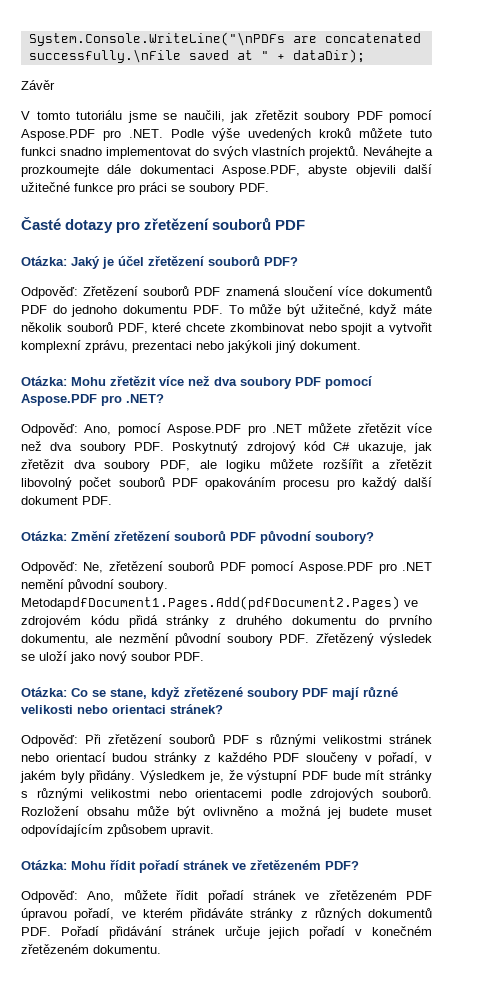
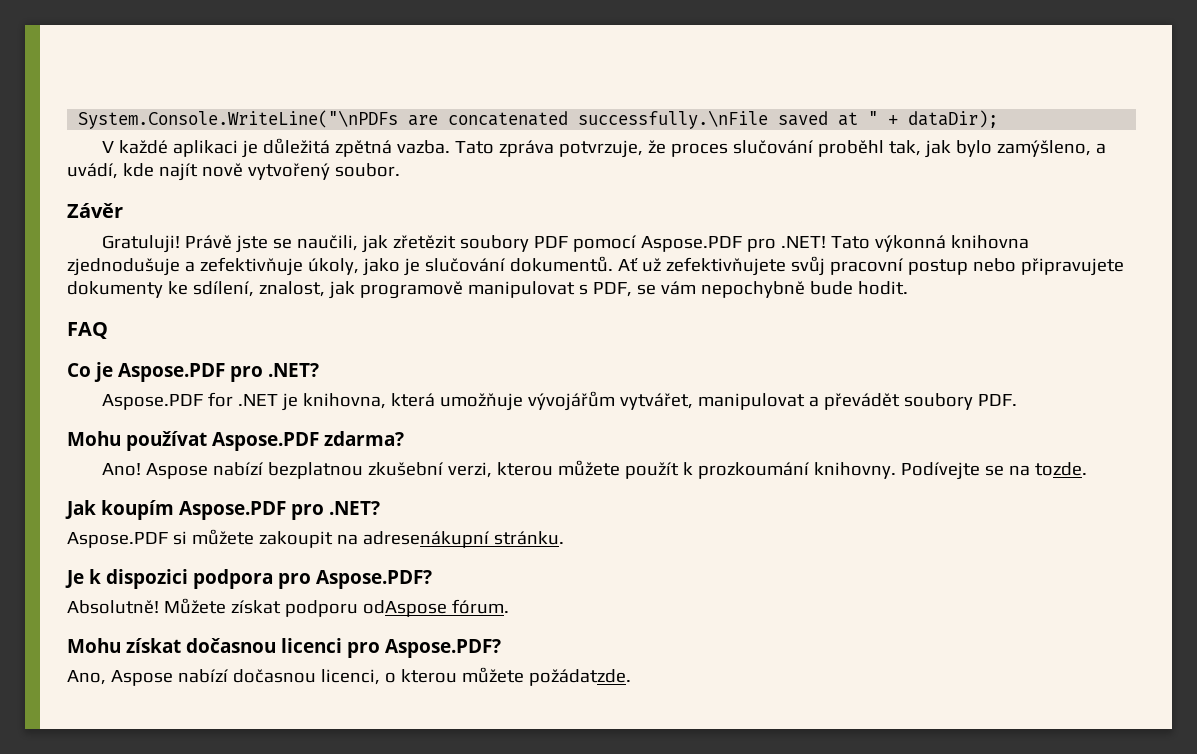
+ V každé aplikaci je důležitá zpětná vazba. Tato zpráva potvrzuje, že proces slučování proběhl tak, jak bylo zamýšleno, a uvádí, kde najít nově vytvořený soubor.
  Závěr
- V tomto tutoriálu jsme se naučili, jak zřetězit soubory PDF pomocí Aspose.PDF pro .NET. Podle výše uvedených kroků můžete tuto funkci snadno implementovat do svých vlastních projektů. Neváhejte a prozkoumejte dále dokumentaci Aspose.PDF, abyste objevili další užitečné funkce pro práci se soubory PDF.
- Časté dotazy pro zřetězení souborů PDF
- Otázka: Jaký je účel zřetězení souborů PDF?
- Odpověď: Zřetězení souborů PDF znamená sloučení více dokumentů PDF do jednoho dokumentu PDF. To může být užitečné, když máte několik souborů PDF, které chcete zkombinovat nebo spojit a vytvořit komplexní zprávu, prezentaci nebo jakýkoli jiný dokument.
- Otázka: Mohu zřetězit více než dva soubory PDF pomocí Aspose.PDF pro .NET?
- Odpověď: Ano, pomocí Aspose.PDF pro .NET můžete zřetězit více než dva soubory PDF. Poskytnutý zdrojový kód C# ukazuje, jak zřetězit dva soubory PDF, ale logiku můžete rozšířit a zřetězit libovolný počet souborů PDF opakováním procesu pro každý další dokument PDF.
- Otázka: Změní zřetězení souborů PDF původní soubory?
- Odpověď: Ne, zřetězení souborů PDF pomocí Aspose.PDF pro .NET nemění původní soubory. MetodapdfDocument1.Pages.Add(pdfDocument2.Pages) ve zdrojovém kódu přidá stránky z druhého dokumentu do prvního dokumentu, ale nezmění původní soubory PDF. Zřetězený výsledek se uloží jako nový soubor PDF.
- Otázka: Co se stane, když zřetězené soubory PDF mají různé velikosti nebo orientaci stránek?
- Odpověď: Při zřetězení souborů PDF s různými velikostmi stránek nebo orientací budou stránky z každého PDF sloučeny v pořadí, v jakém byly přidány. Výsledkem je, že výstupní PDF bude mít stránky s různými velikostmi nebo orientacemi podle zdrojových souborů. Rozložení obsahu může být ovlivněno a možná jej budete muset odpovídajícím způsobem upravit.
- Otázka: Mohu řídit pořadí stránek ve zřetězeném PDF?
- Odpověď: Ano, můžete řídit pořadí stránek ve zřetězeném PDF úpravou pořadí, ve kterém přidáváte stránky z různých dokumentů PDF. Pořadí přidávání stránek určuje jejich pořadí v konečném zřetězeném dokumentu.
+ Gratuluji! Právě jste se naučili, jak zřetězit soubory PDF pomocí Aspose.PDF pro .NET! Tato výkonná knihovna zjednodušuje a zefektivňuje úkoly, jako je slučování dokumentů. Ať už zefektivňujete svůj pracovní postup nebo připravujete dokumenty ke sdílení, znalost, jak programově manipulovat s PDF, se vám nepochybně bude hodit.
+ FAQ
+ Co je Aspose.PDF pro .NET?
+ Aspose.PDF for .NET je knihovna, která umožňuje vývojářům vytvářet, manipulovat a převádět soubory PDF.
+ Mohu používat Aspose.PDF zdarma?
+ Ano! Aspose nabízí bezplatnou zkušební verzi, kterou můžete použít k prozkoumání knihovny. Podívejte se na tozde.
+ Jak koupím Aspose.PDF pro .NET?
+ Aspose.PDF si můžete zakoupit na adresenákupní stránku.
+ Je k dispozici podpora pro Aspose.PDF?
+ Absolutně! Můžete získat podporu odAspose fórum.
+ Mohu získat dočasnou licenci pro Aspose.PDF?
+ Ano, Aspose nabízí dočasnou licenci, o kterou můžete požádatzde.

